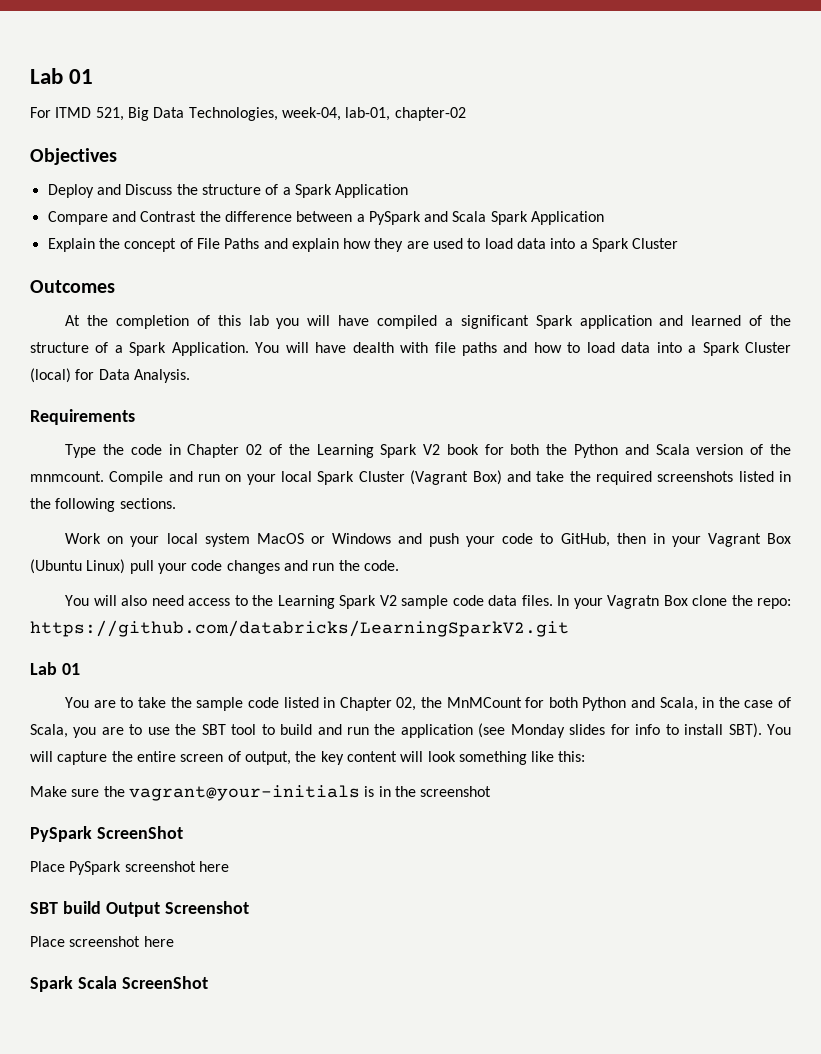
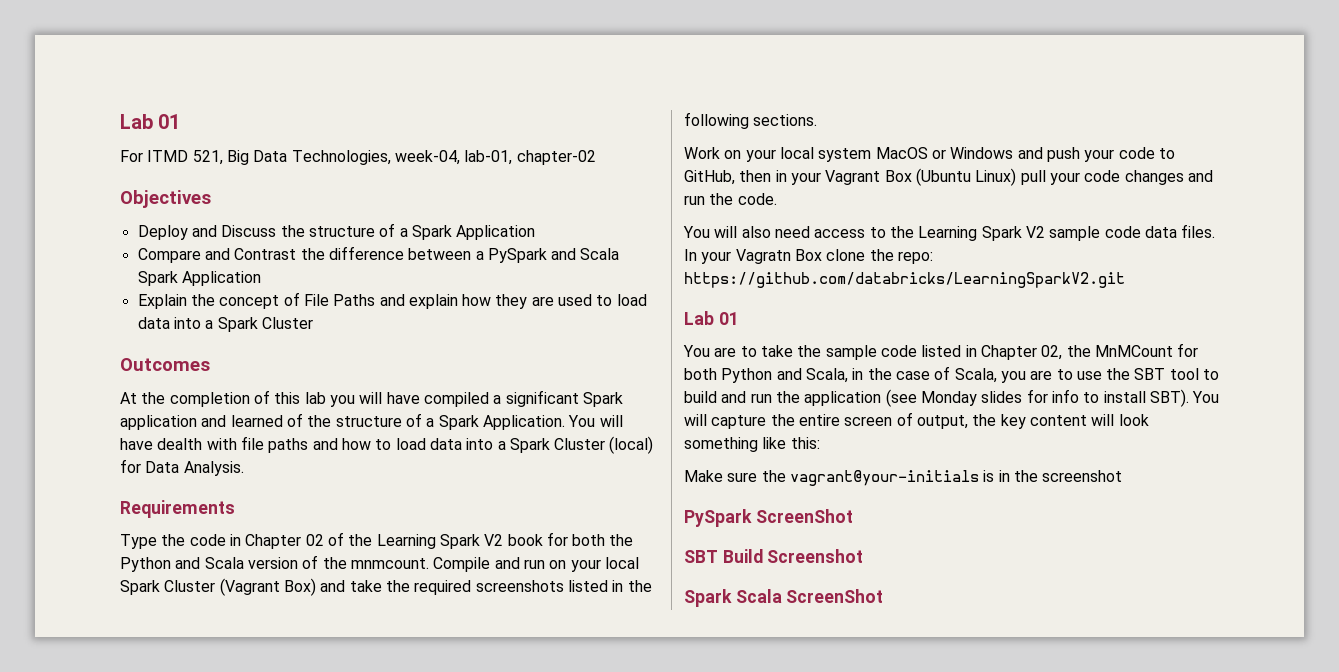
- Place PySpark screenshot here
- SBT build Output Screenshot
+ SBT Build Screenshot
- Place screenshot here

